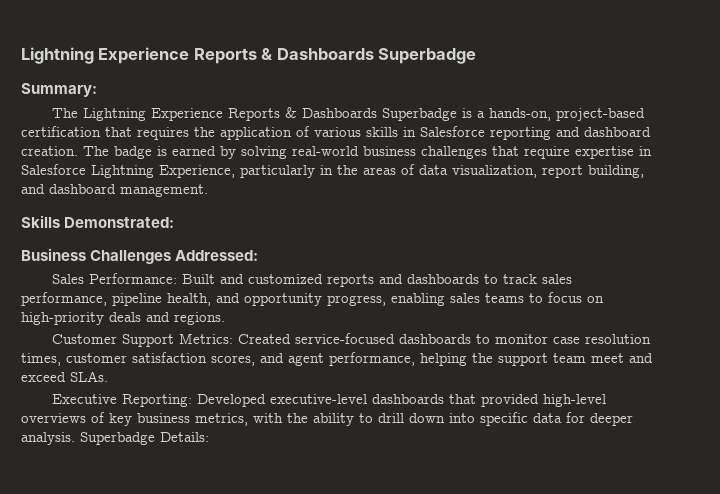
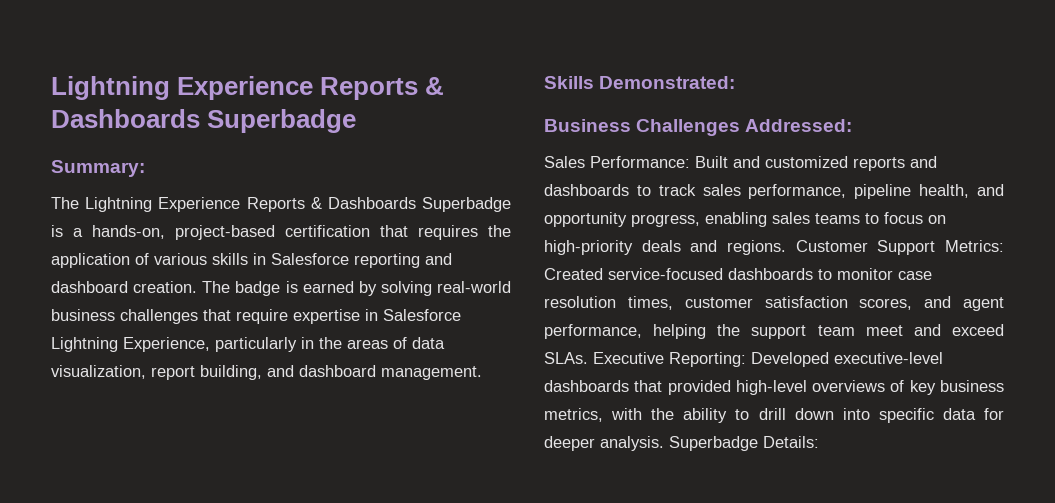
- Built and customized reports and dashboards to track sales performance, pipeline health, and opportunity progress, enabling sales teams to focus on high-priority deals and regions.
- Customer Support Metrics:
+ Built and customized reports and dashboards to track sales performance, pipeline health, and opportunity progress, enabling sales teams to focus on high-priority deals and regions. Customer Support Metrics:
- Created service-focused dashboards to monitor case resolution times, customer satisfaction scores, and agent performance, helping the support team meet and exceed SLAs.
- Executive Reporting:
+ Created service-focused dashboards to monitor case resolution times, customer satisfaction scores, and agent performance, helping the support team meet and exceed SLAs. Executive Reporting:

